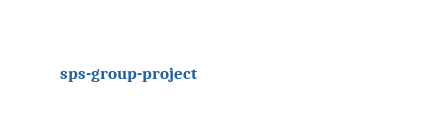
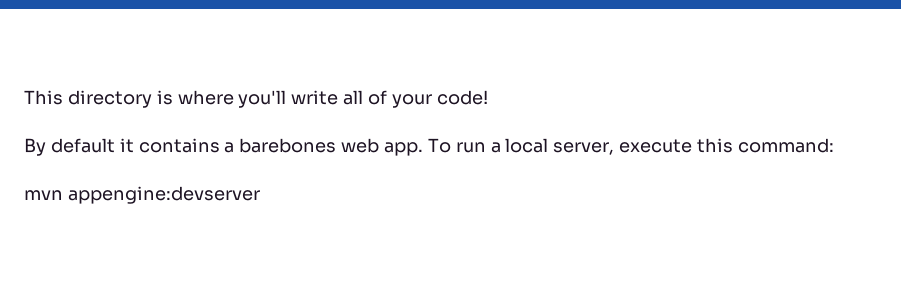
- sps-group-project
+ This directory is where you'll write all of your code!
+ By default it contains a barebones web app. To run a local server, execute this command:
+ mvn appengine:devserver

